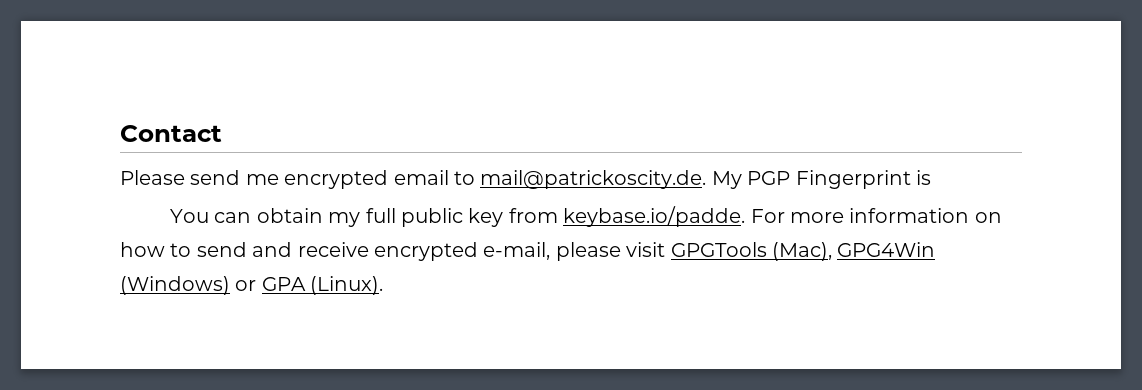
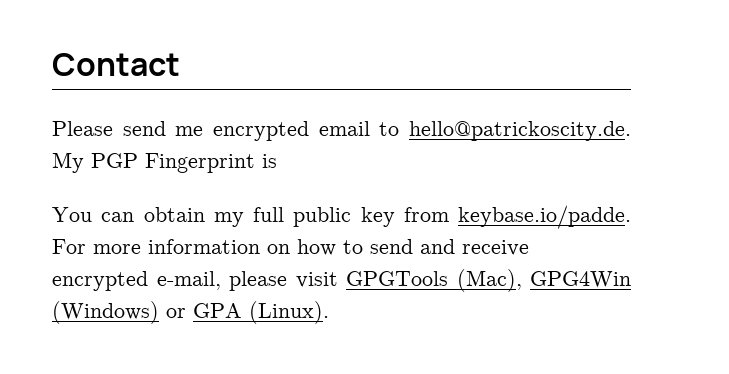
- Please send me encrypted email to mail@patrickoscity.de. My PGP Fingerprint is
+ Please send me encrypted email to hello@patrickoscity.de. My PGP Fingerprint is

